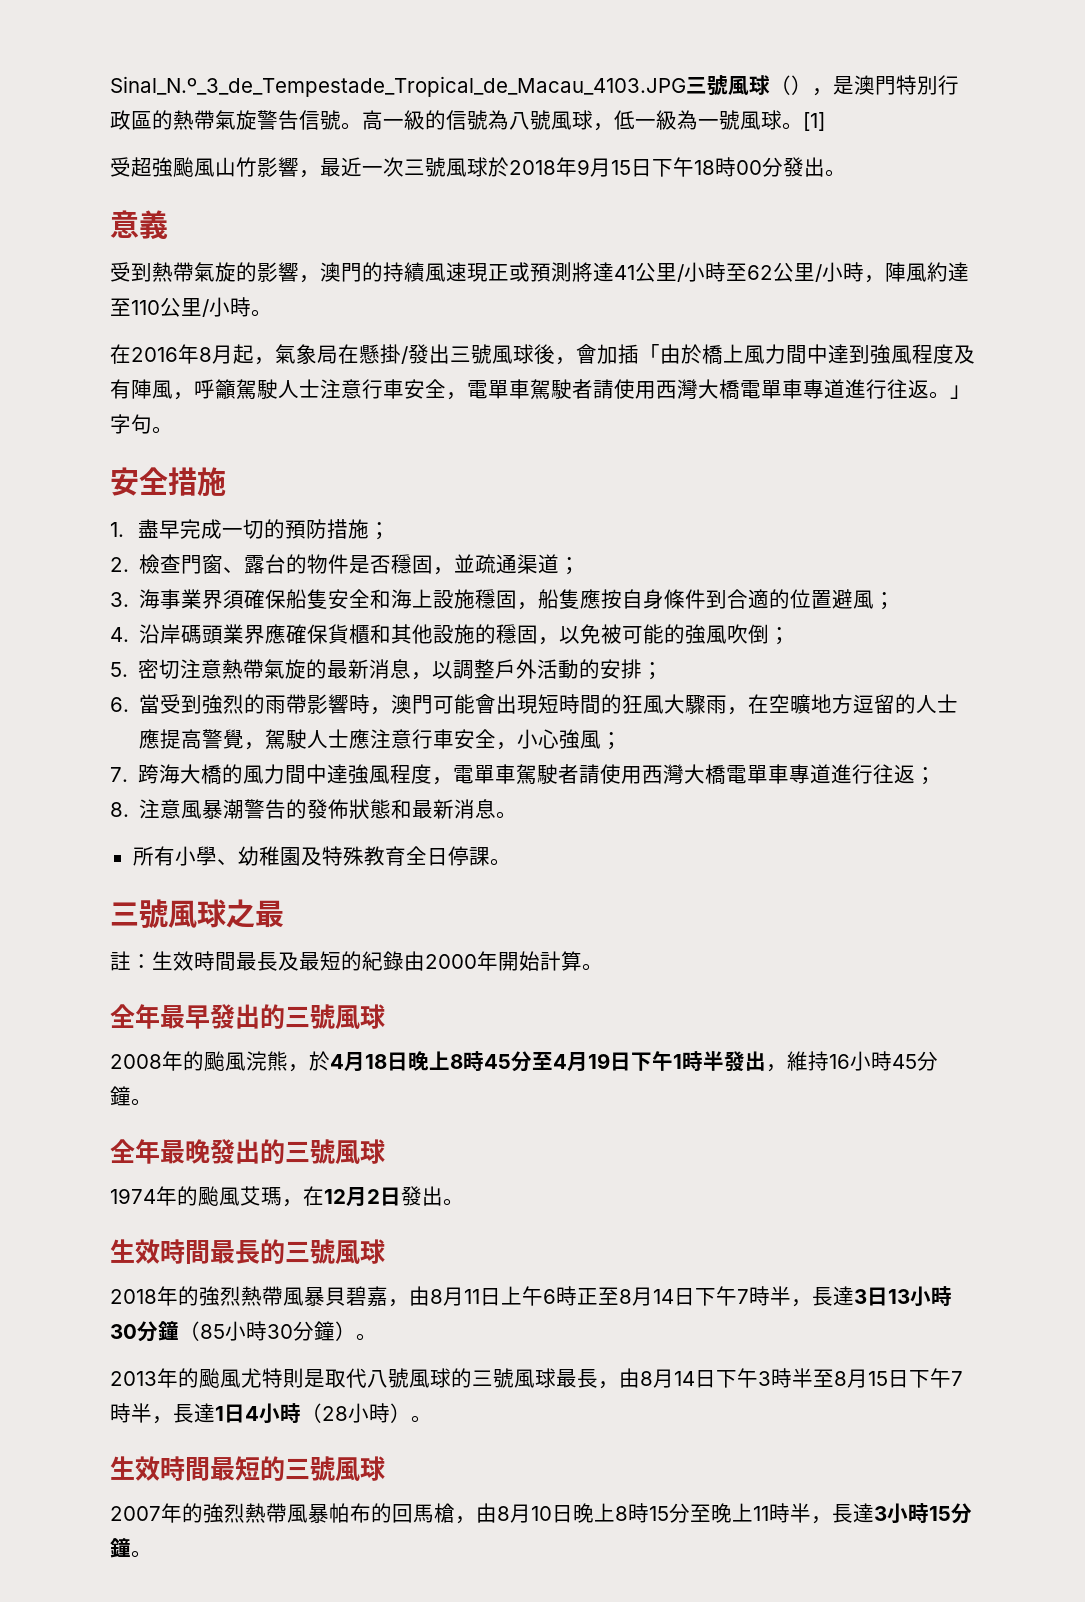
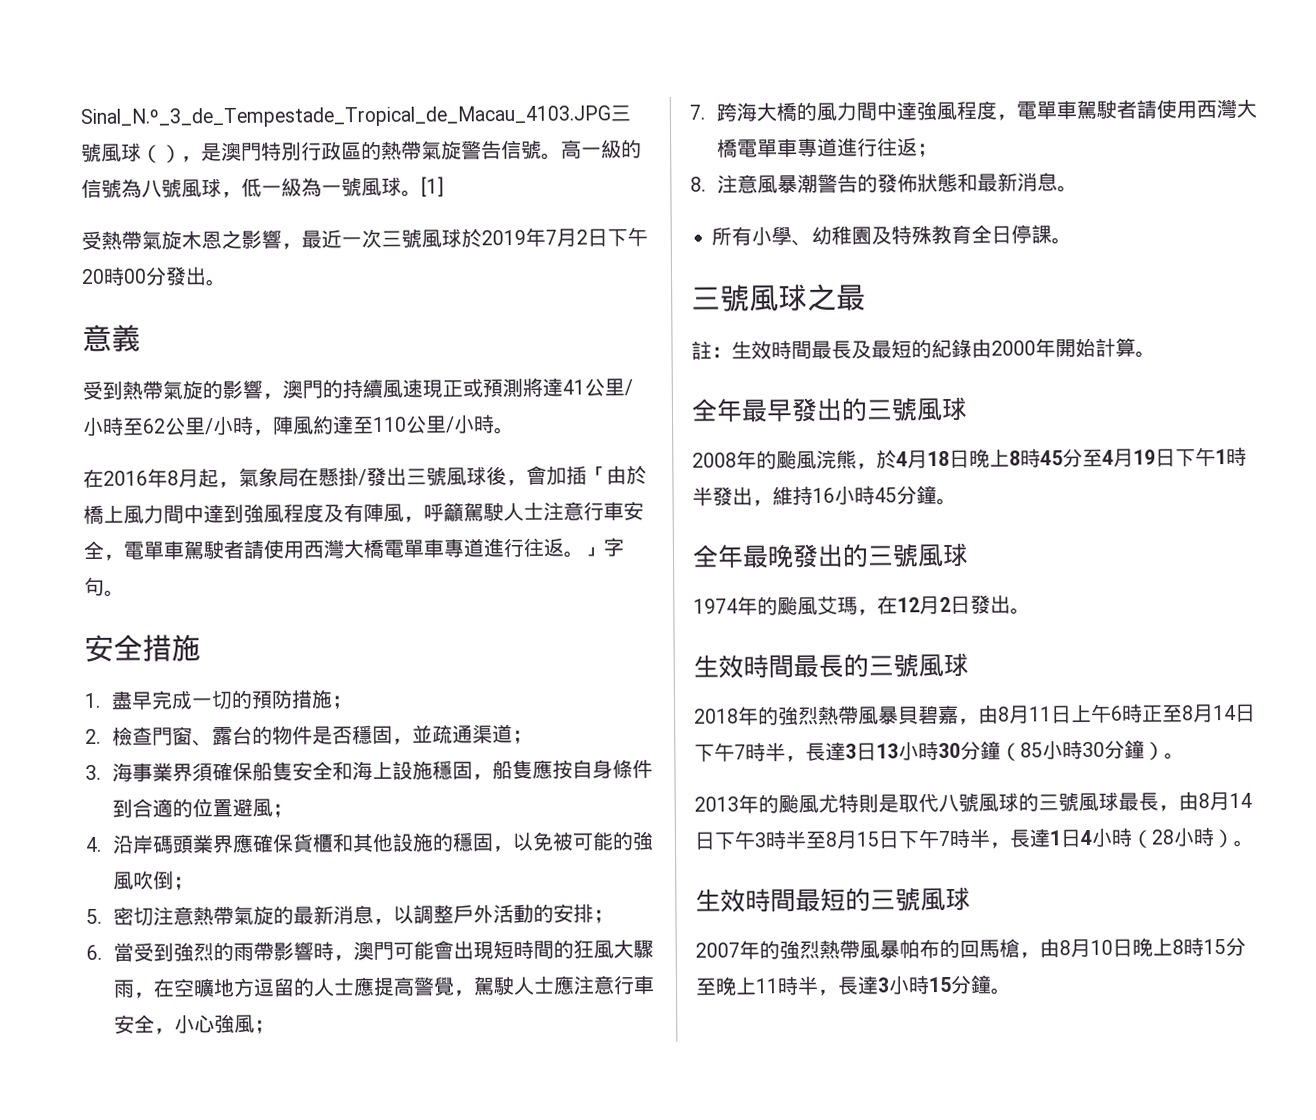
- 受超強颱風山竹影響，最近一次三號風球於2018年9月15日下午18時00分發出。
+ 受熱帶氣旋木恩之影響，最近一次三號風球於2019年7月2日下午20時00分發出。

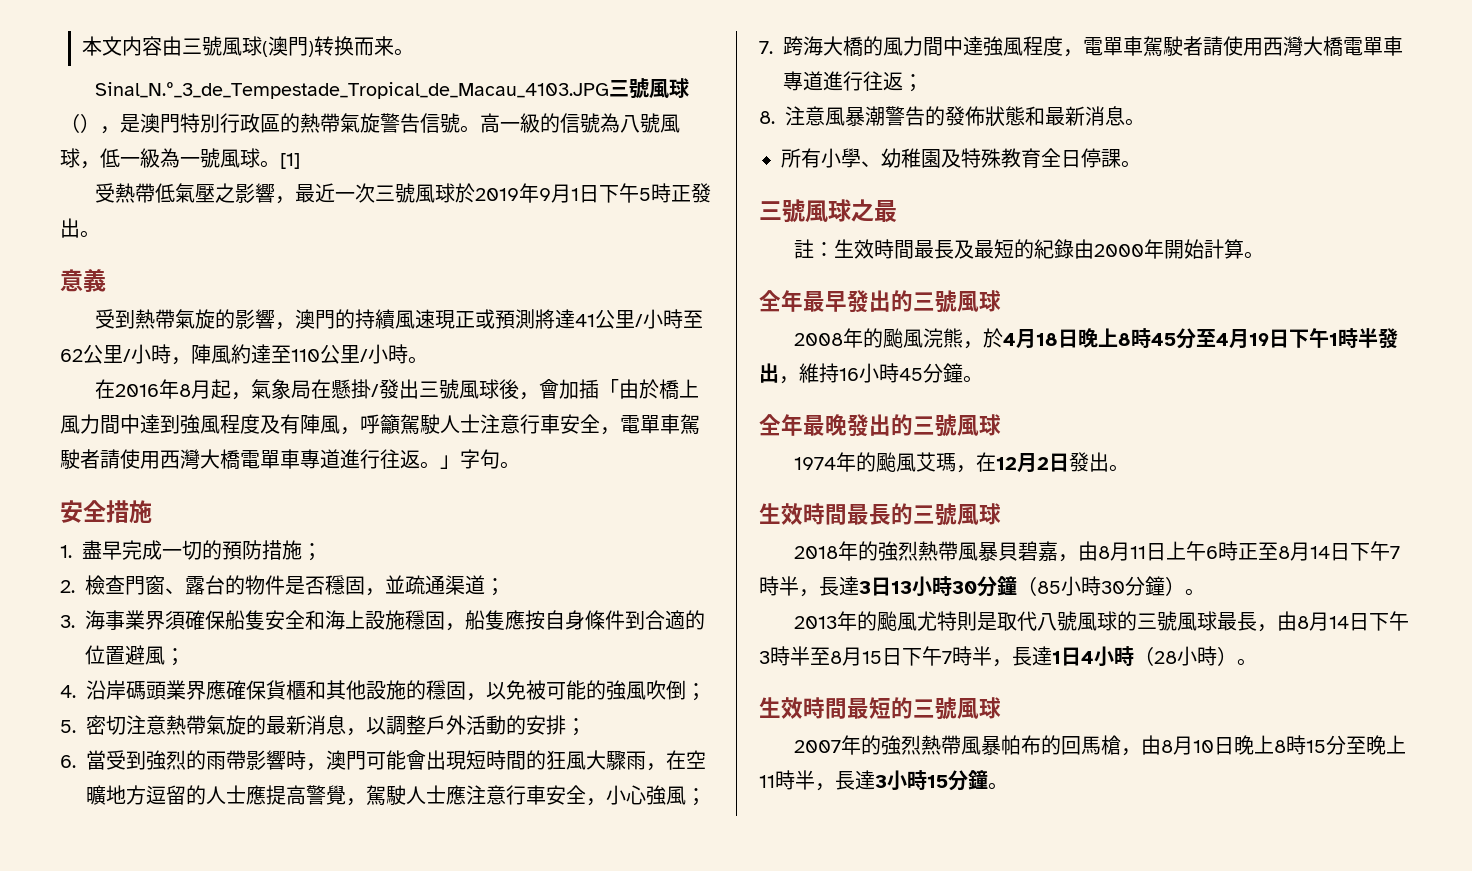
+ 本文内容由三號風球(澳門)转换而来。
- 受熱帶氣旋木恩之影響，最近一次三號風球於2019年7月2日下午20時00分發出。
+ 受熱帶低氣壓之影響，最近一次三號風球於2019年9月1日下午5時正發出。

